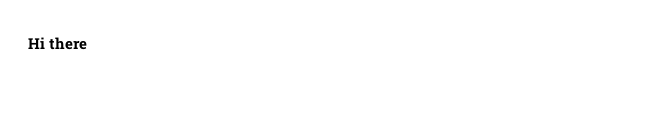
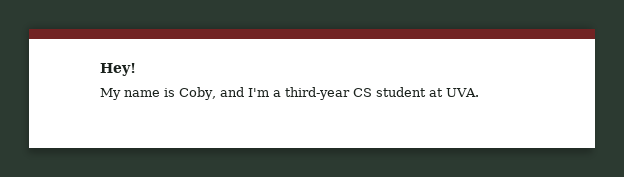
- Hi there
+ Hey!
+ My name is Coby, and I'm a third-year CS student at UVA.

